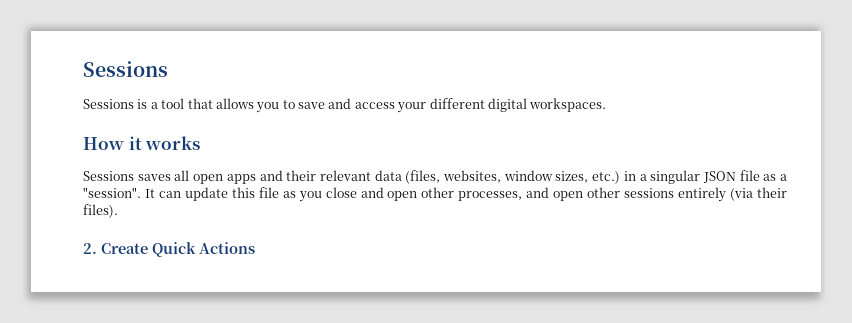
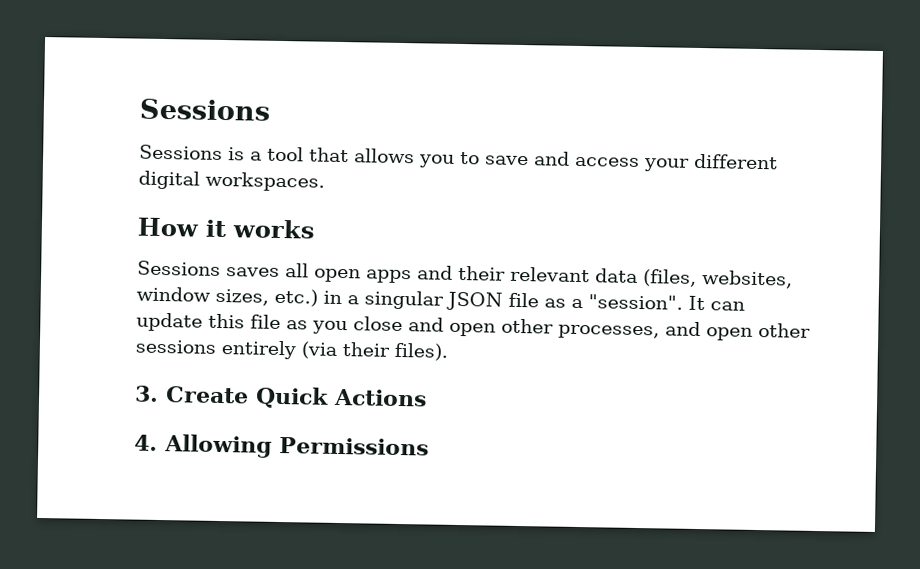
- 2. Create Quick Actions
+ 3. Create Quick Actions
+ 4. Allowing Permissions

